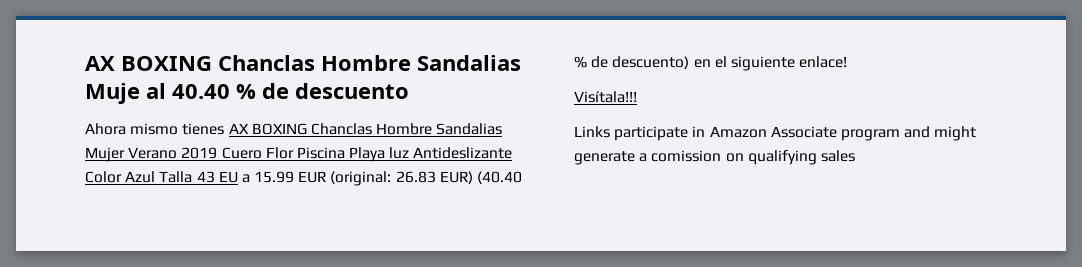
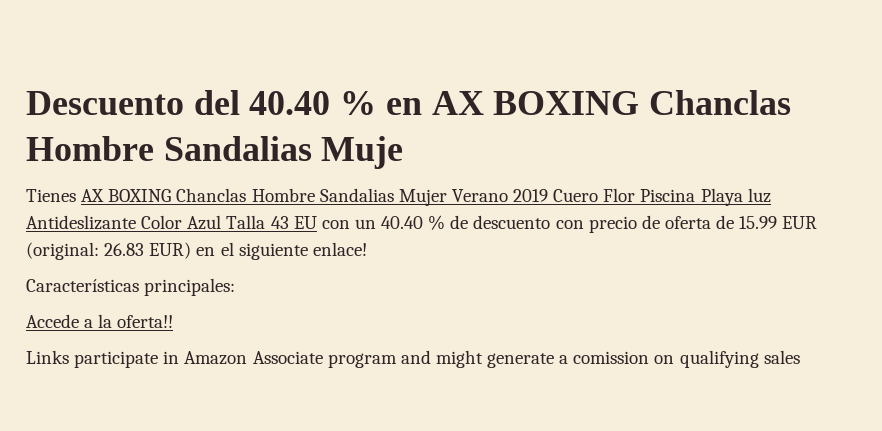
- AX BOXING Chanclas Hombre Sandalias Muje al 40.40 % de descuento
- Ahora mismo tienes AX BOXING Chanclas Hombre Sandalias Mujer Verano 2019 Cuero Flor Piscina Playa luz Antideslizante Color Azul Talla 43 EU a 15.99 EUR (original: 26.83 EUR) (40.40 % de descuento) en el siguiente enlace!
+ Descuento del 40.40 % en AX BOXING Chanclas Hombre Sandalias Muje
+ Tienes AX BOXING Chanclas Hombre Sandalias Mujer Verano 2019 Cuero Flor Piscina Playa luz Antideslizante Color Azul Talla 43 EU con un 40.40 % de descuento con precio de oferta de 15.99 EUR (original: 26.83 EUR) en el siguiente enlace!
- Visítala!!!
+ Características principales:
+ Accede a la oferta!!

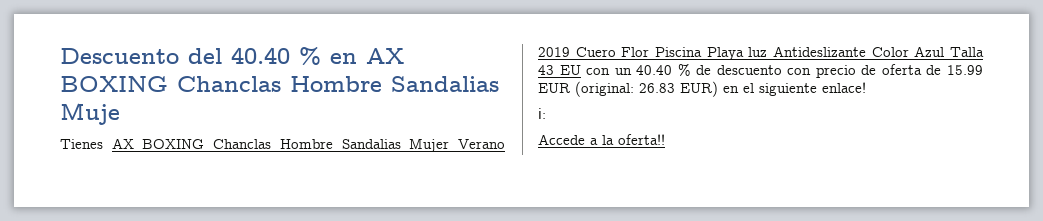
- Características principales:
+ ℹ:
- Links participate in Amazon Associate program and might generate a comission on qualifying sales

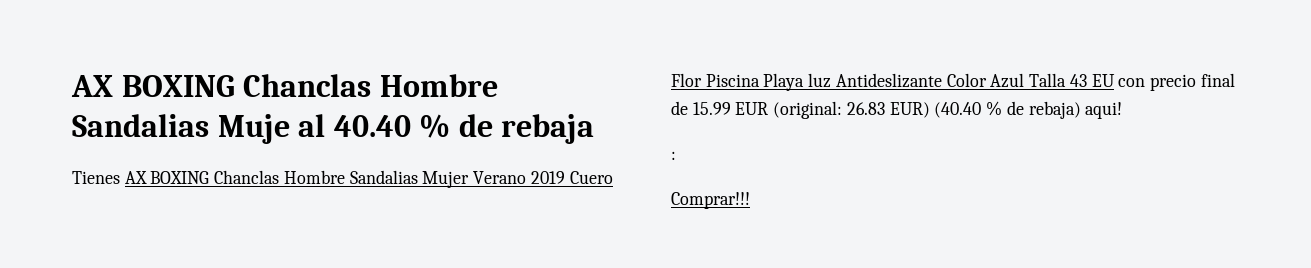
- Descuento del 40.40 % en AX BOXING Chanclas Hombre Sandalias Muje
+ AX BOXING Chanclas Hombre Sandalias Muje al 40.40 % de rebaja
- Tienes AX BOXING Chanclas Hombre Sandalias Mujer Verano 2019 Cuero Flor Piscina Playa luz Antideslizante Color Azul Talla 43 EU con un 40.40 % de descuento con precio de oferta de 15.99 EUR (original: 26.83 EUR) en el siguiente enlace!
- ℹ:
- Accede a la oferta!!
+ Tienes AX BOXING Chanclas Hombre Sandalias Mujer Verano 2019 Cuero Flor Piscina Playa luz Antideslizante Color Azul Talla 43 EU con precio final de 15.99 EUR (original: 26.83 EUR) (40.40 % de rebaja) aqui!
+ :
+ Comprar!!!

